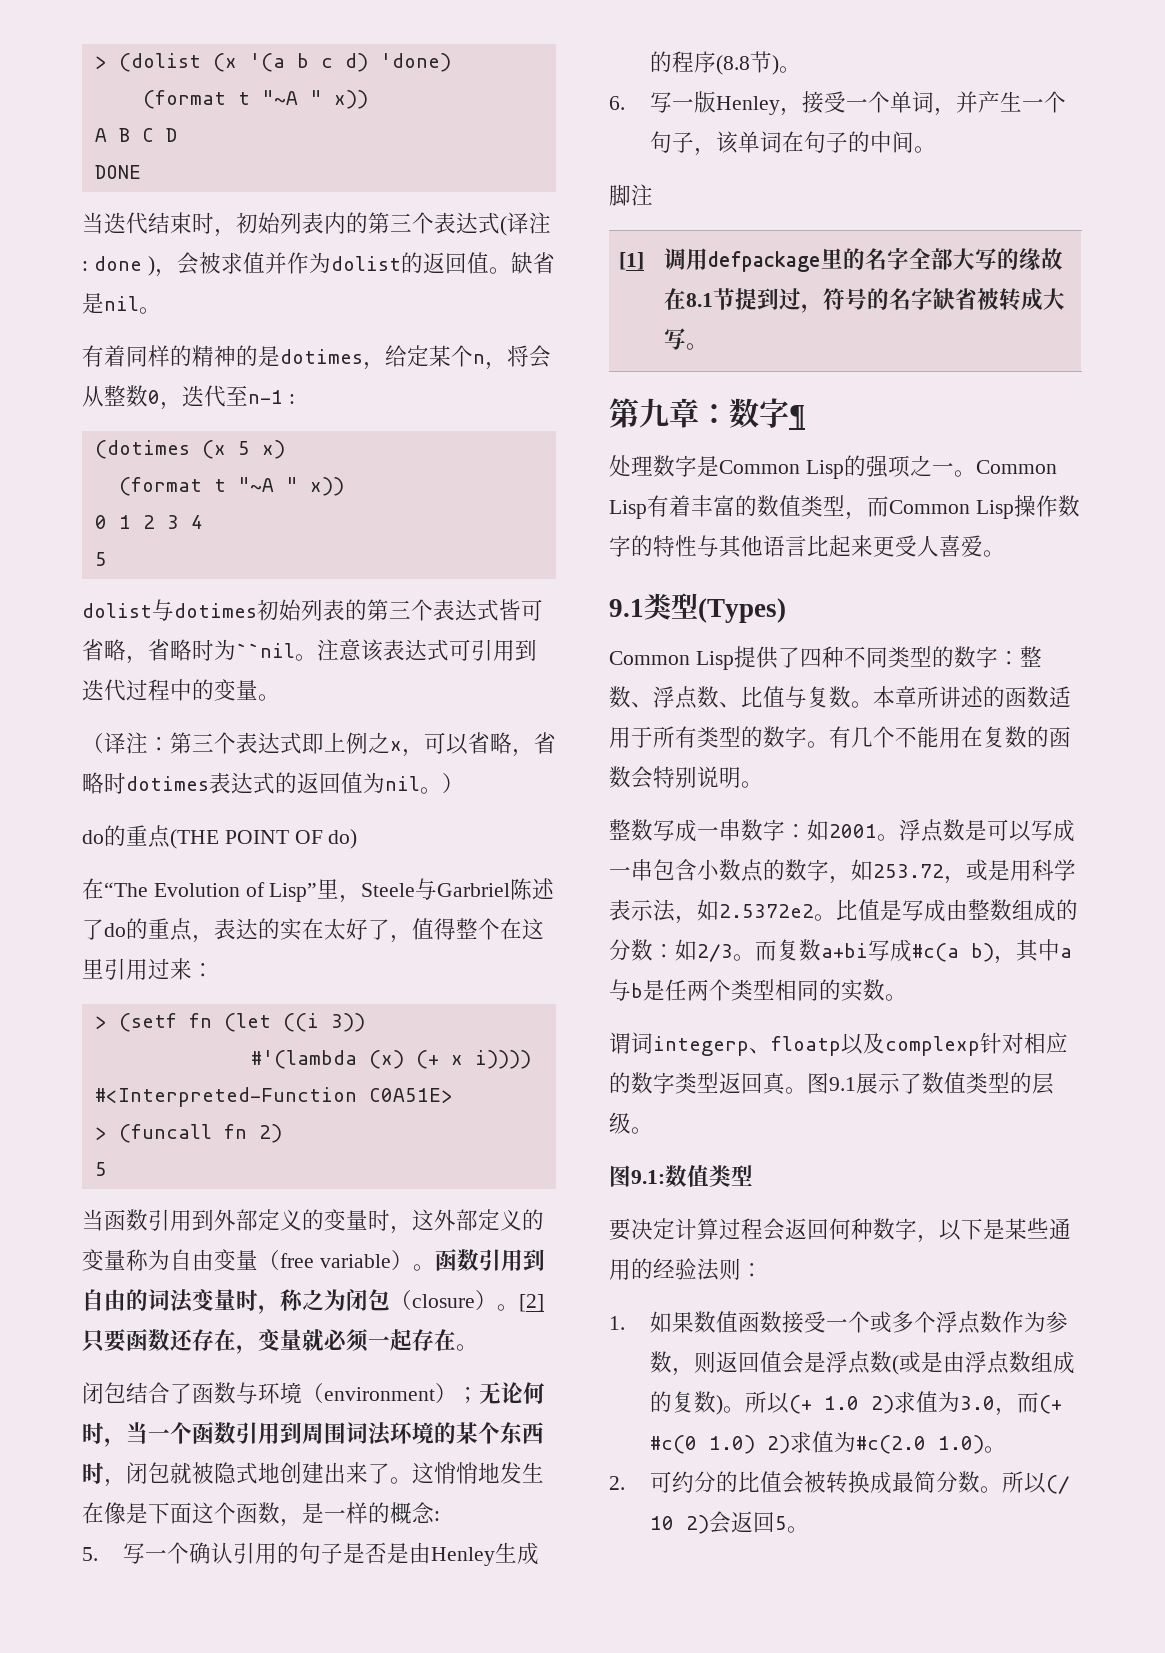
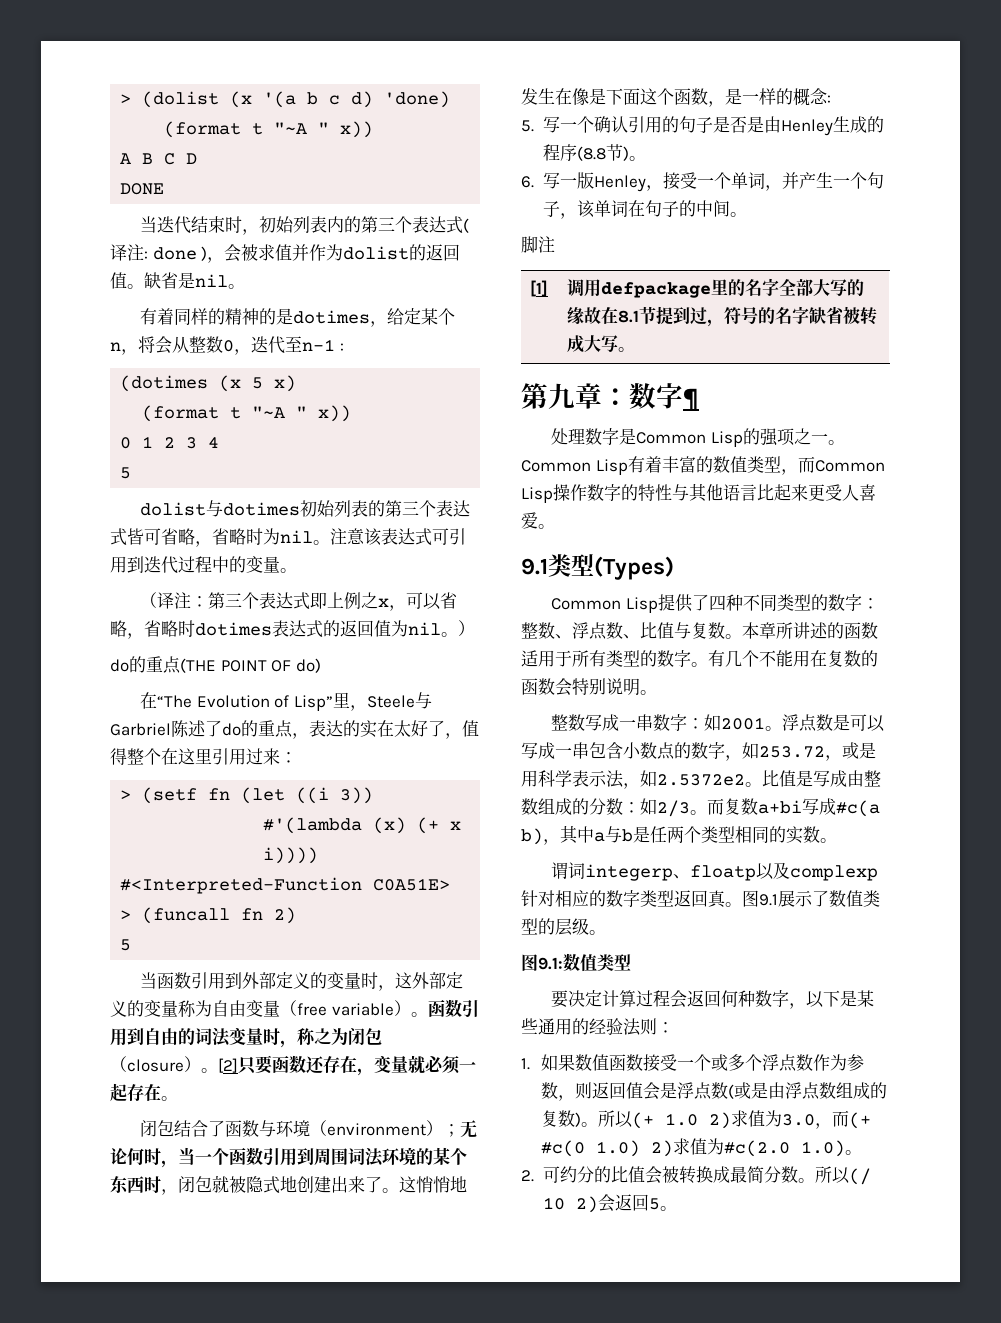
- dolist与dotimes初始列表的第三个表达式皆可省略，省略时为``nil。
+ dolist与dotimes初始列表的第三个表达式皆可省略，省略时为nil。

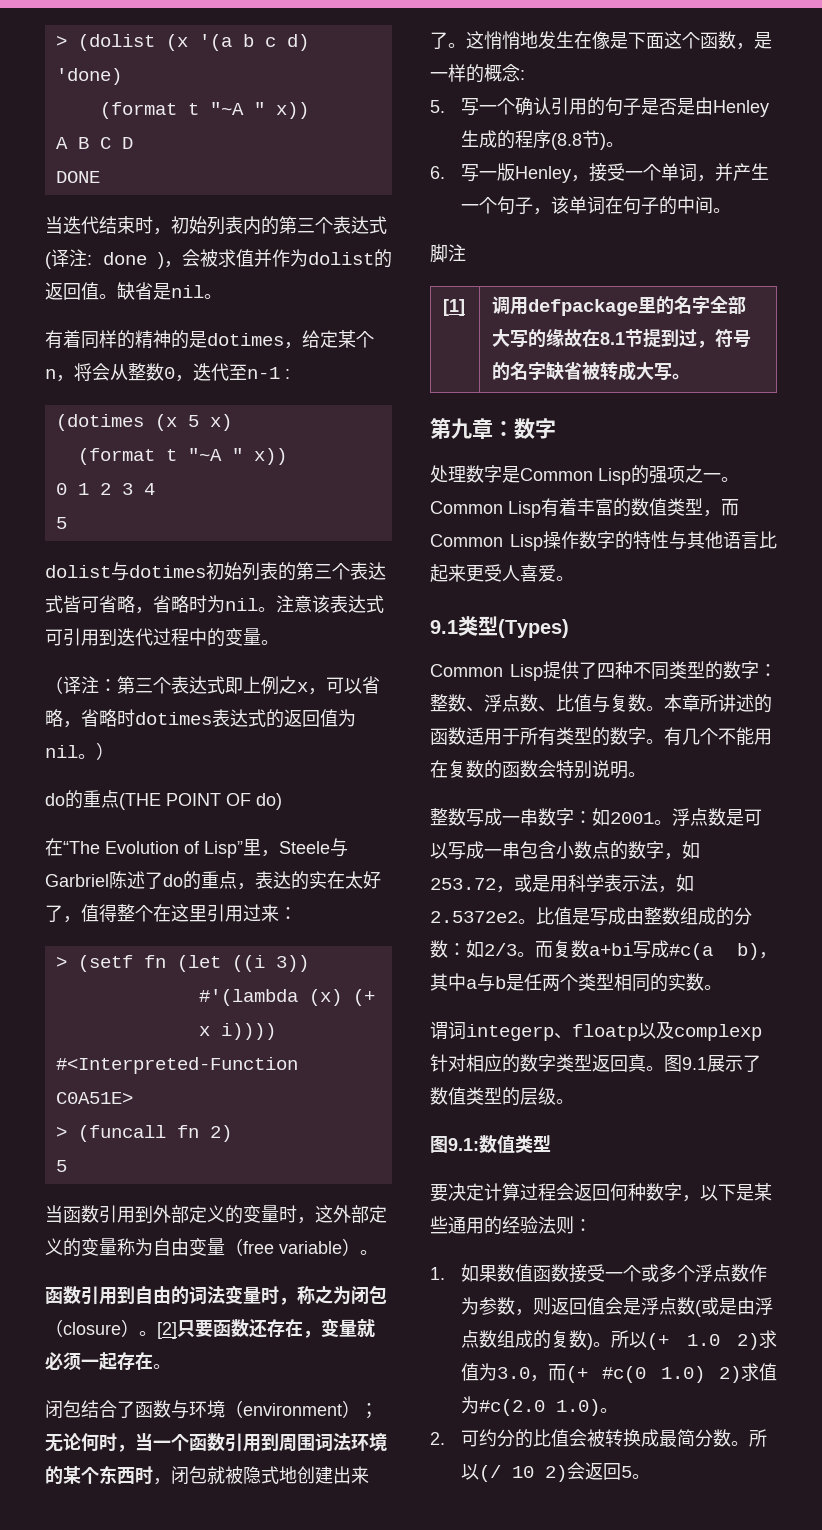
- 当函数引用到外部定义的变量时，这外部定义的变量称为自由变量（free variable）。函数引用到自由的词法变量时，称之为闭包（closure）。
+ 当函数引用到外部定义的变量时，这外部定义的变量称为自由变量（free variable）。
+ 函数引用到自由的词法变量时，称之为闭包（closure）。
- 第九章：数字¶
+ 第九章：数字

